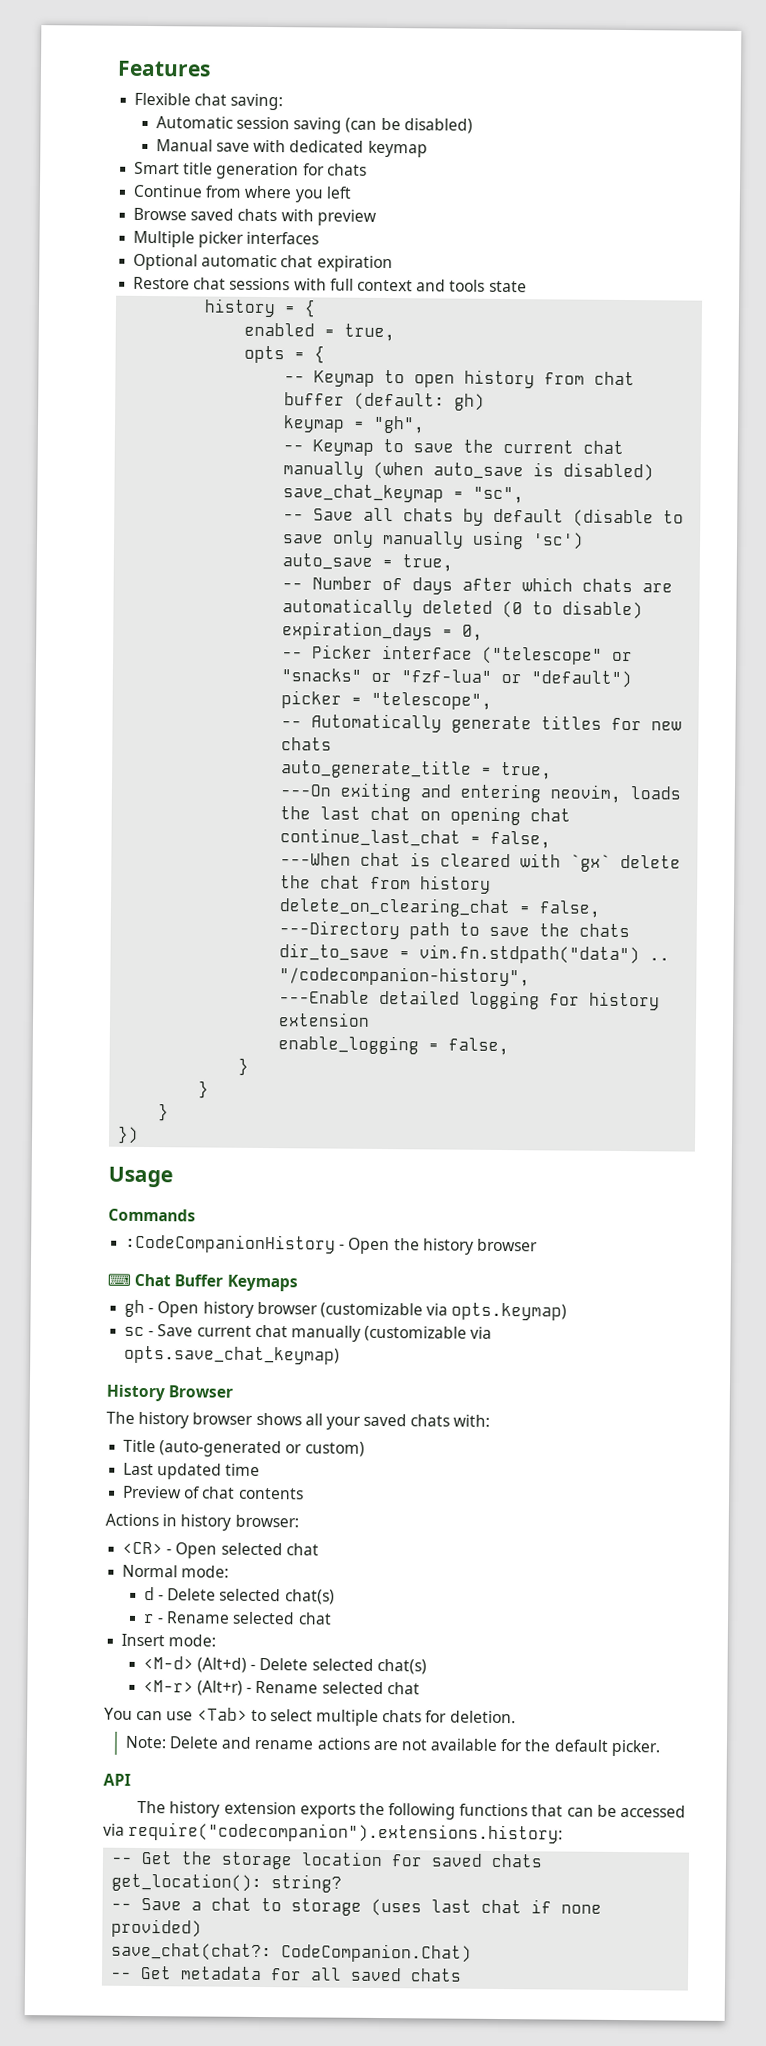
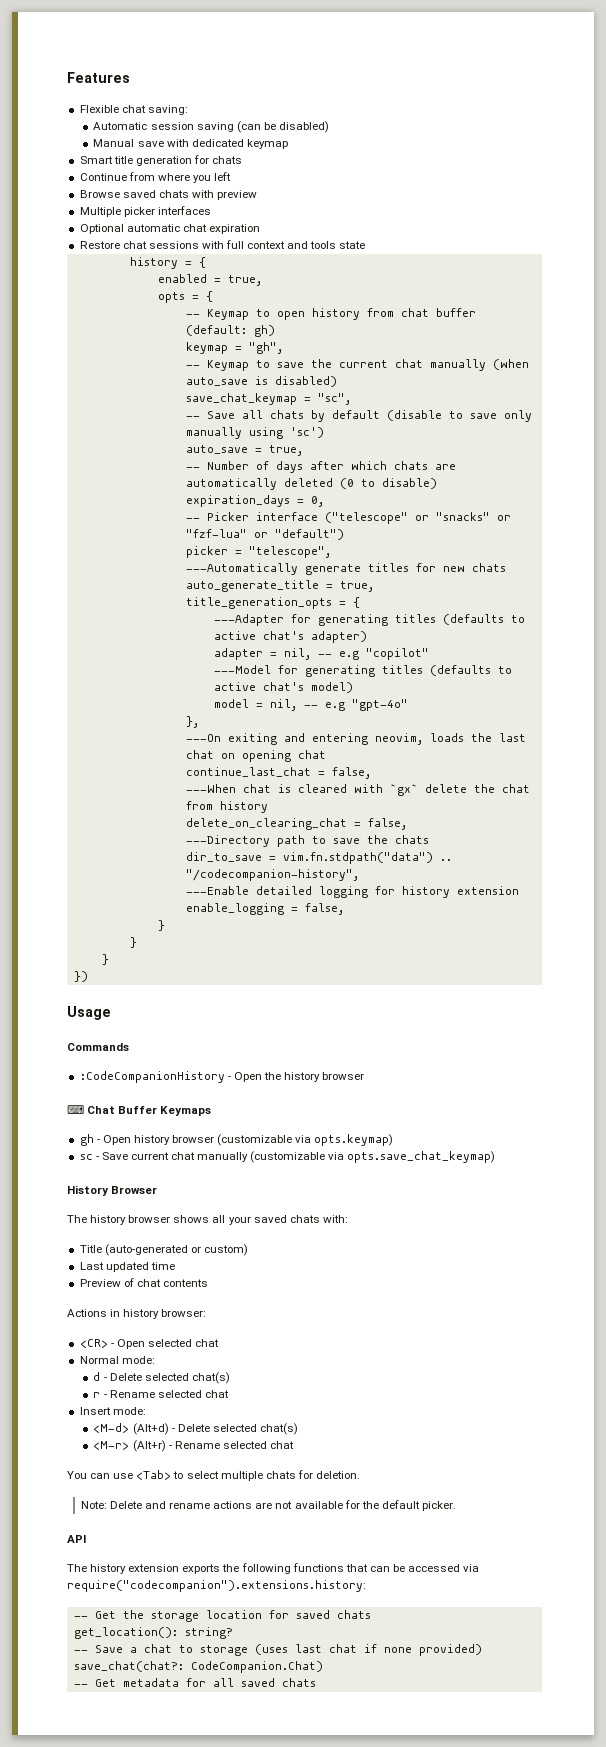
- -- Automatically generate titles for new chats
+ ---Automatically generate titles for new chats
+ title_generation_opts = {
+ ---Adapter for generating titles (defaults to active chat's adapter)
+ adapter = nil, -- e.g "copilot"
+ ---Model for generating titles (defaults to active chat's model)
+ model = nil, -- e.g "gpt-4o"
+ },

